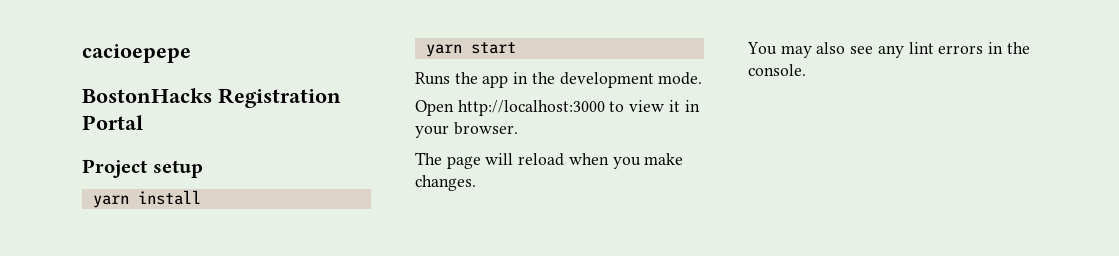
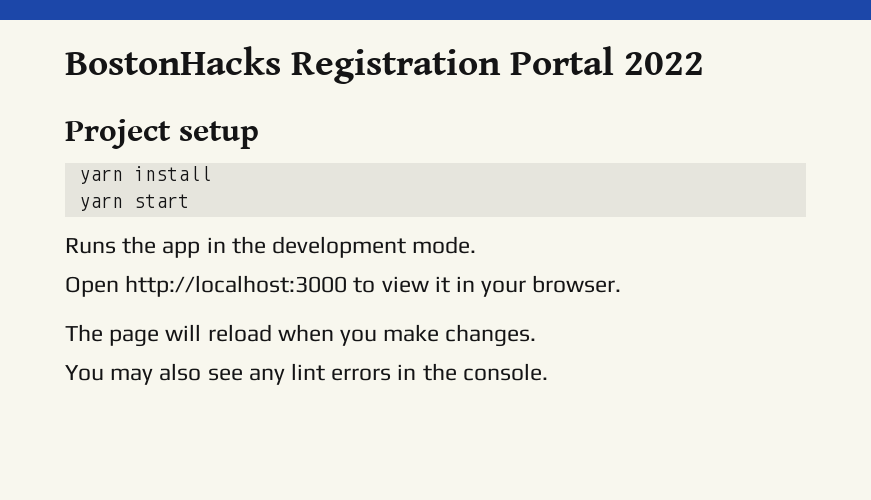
- cacioepepe
- BostonHacks Registration Portal
+ BostonHacks Registration Portal 2022

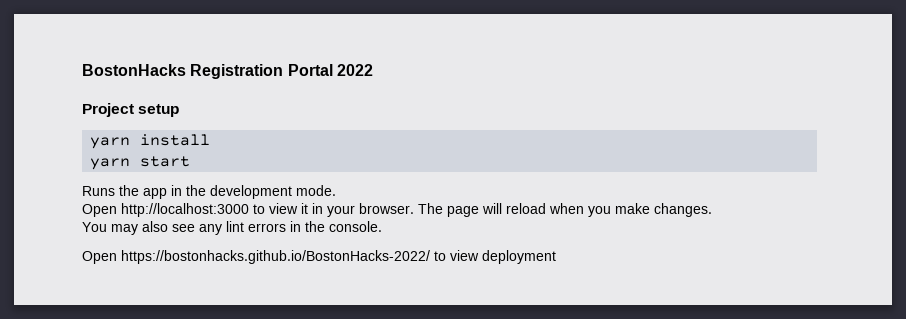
- Open http://localhost:3000 to view it in your browser.
- The page will reload when you make changes.
+ Open http://localhost:3000 to view it in your browser. The page will reload when you make changes.
+ Open https://bostonhacks.github.io/BostonHacks-2022/ to view deployment

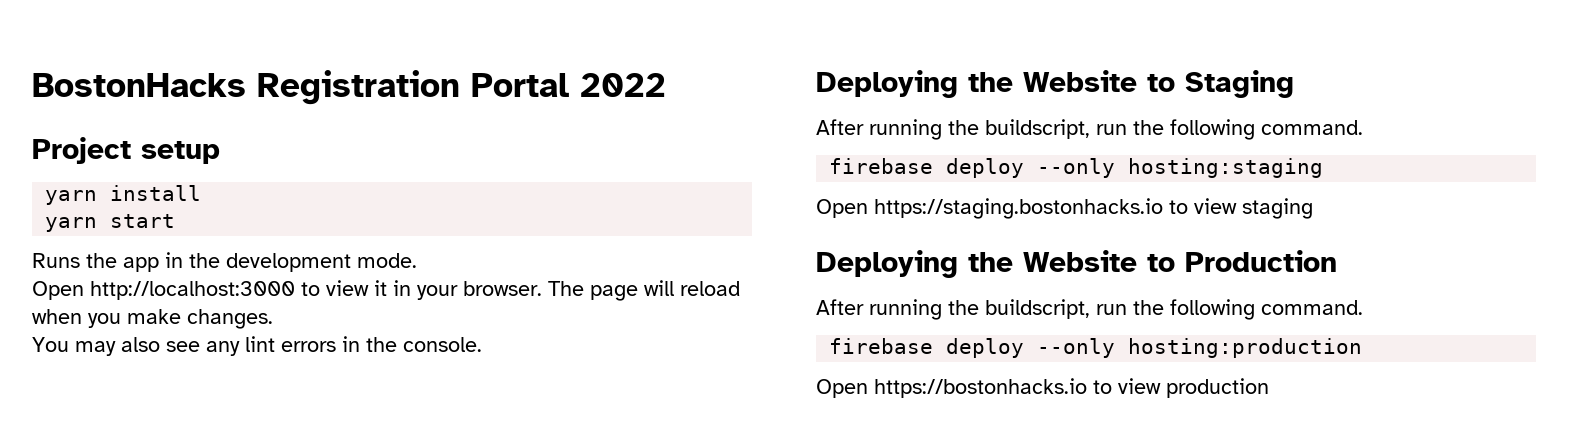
- Open https://bostonhacks.github.io/BostonHacks-2022/ to view deployment
+ Deploying the Website to Staging
+ After running the buildscript, run the following command.
+ firebase deploy --only hosting:staging
+ Open https://staging.bostonhacks.io to view staging
+ Deploying the Website to Production
+ After running the buildscript, run the following command.
+ firebase deploy --only hosting:production
+ Open https://bostonhacks.io to view production

